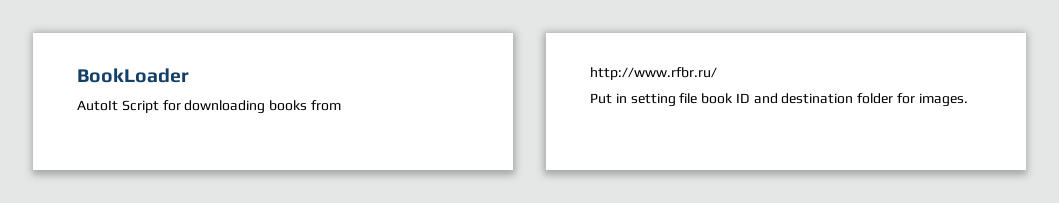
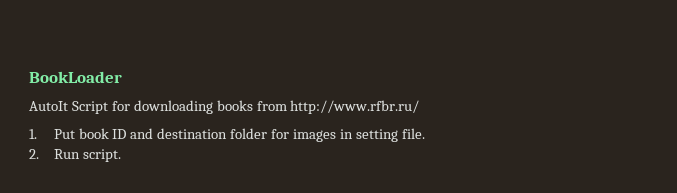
- Put in setting file book ID and destination folder for images.
+ 1. Put book ID and destination folder for images in setting file.
+ 2. Run script.

